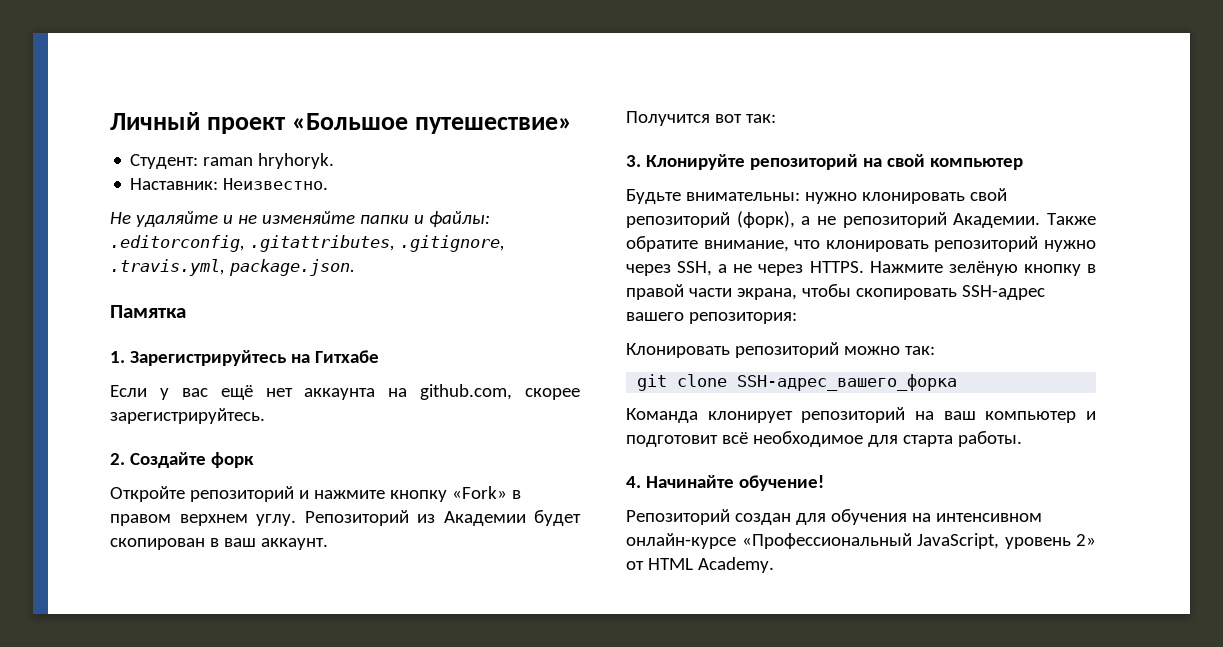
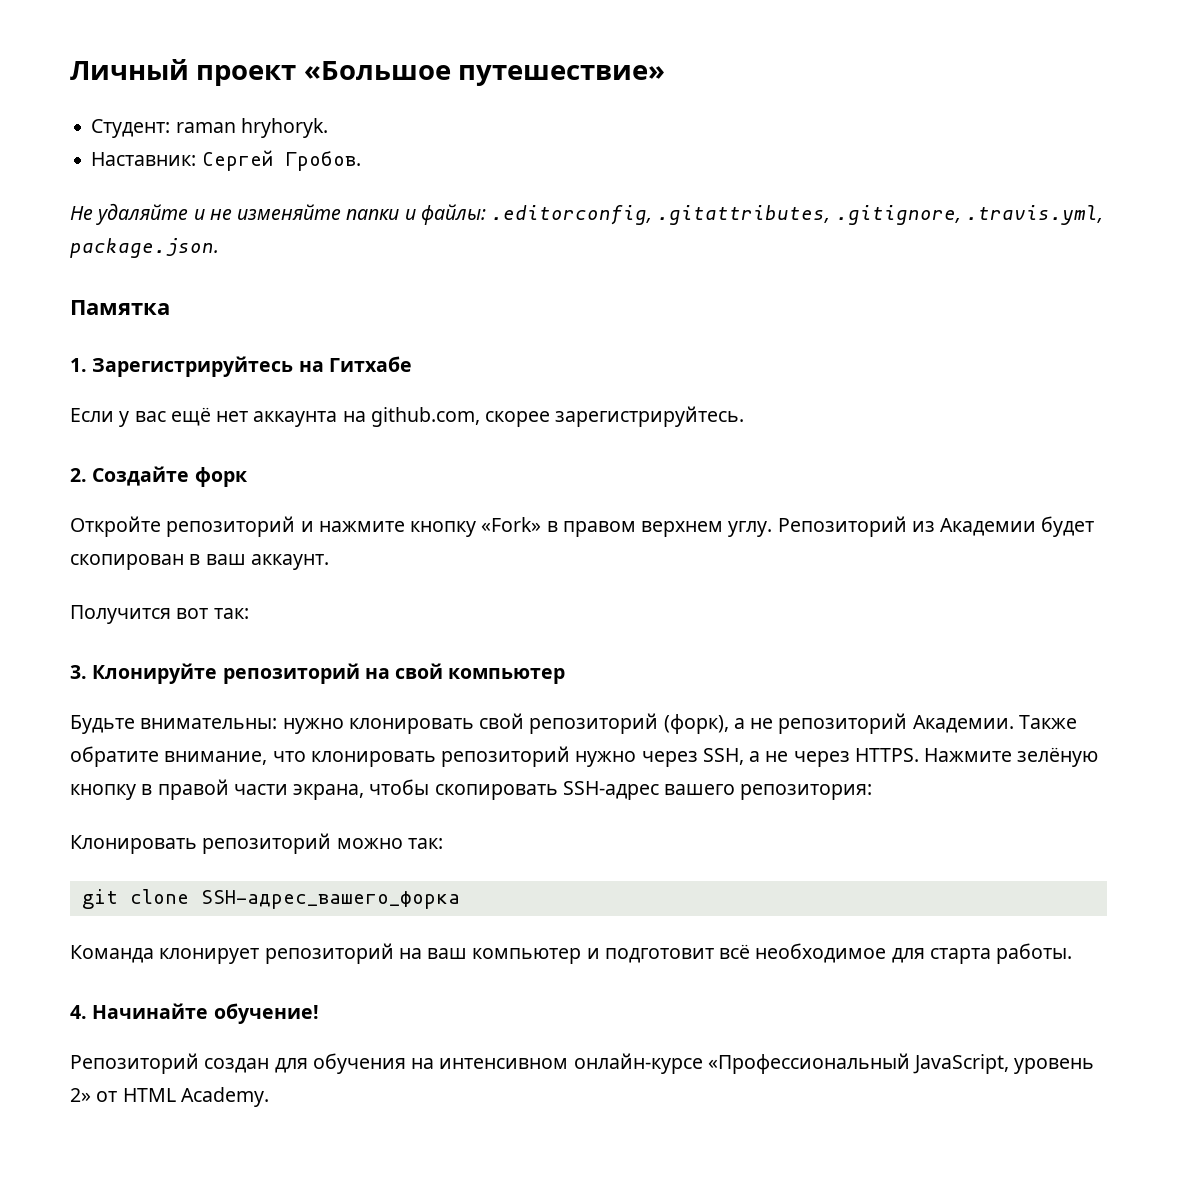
- Наставник: Неизвестно.
+ Наставник: Сергей Гробов.

